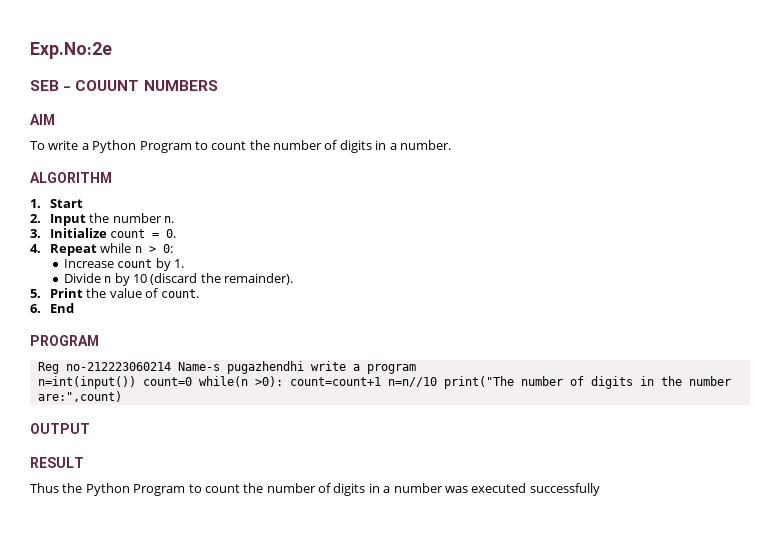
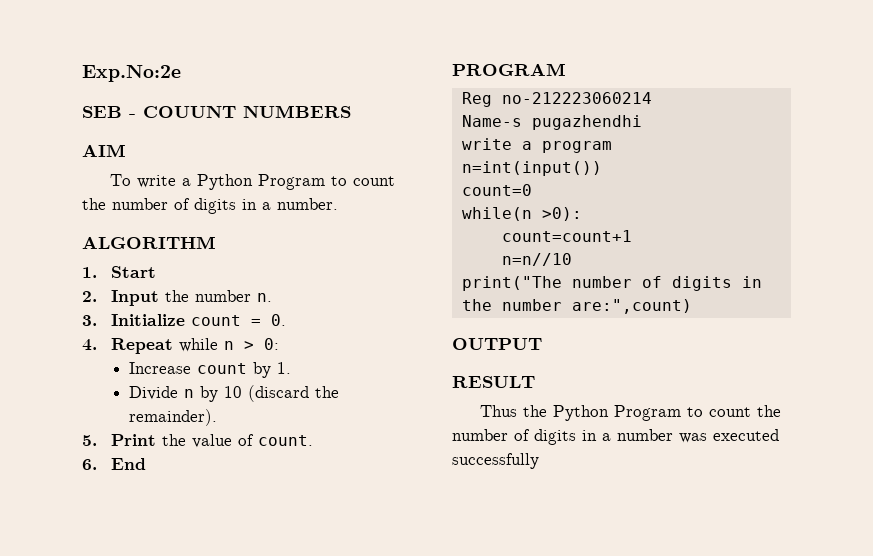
- Reg no-212223060214 Name-s pugazhendhi write a program
+ Reg no-212223060214
+ Name-s pugazhendhi
+ write a program
- n=int(input()) count=0 while(n >0): count=count+1 n=n//10 print("The number of digits in the number are:",count)
+ n=int(input())
+ count=0
+ while(n >0):
+ count=count+1
+ n=n//10
+ print("The number of digits in the number are:",count)

